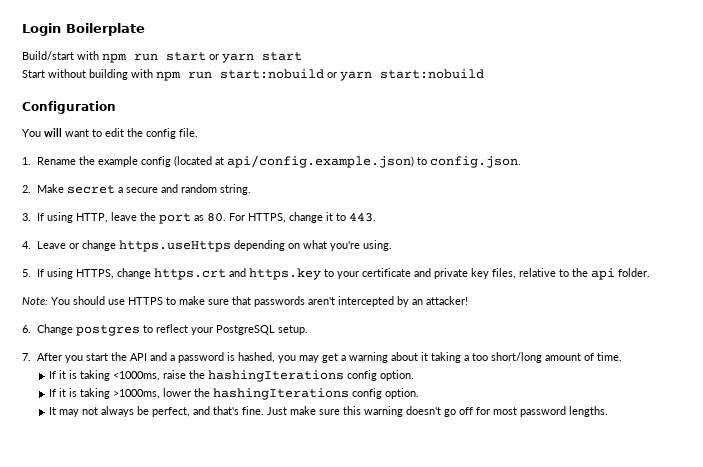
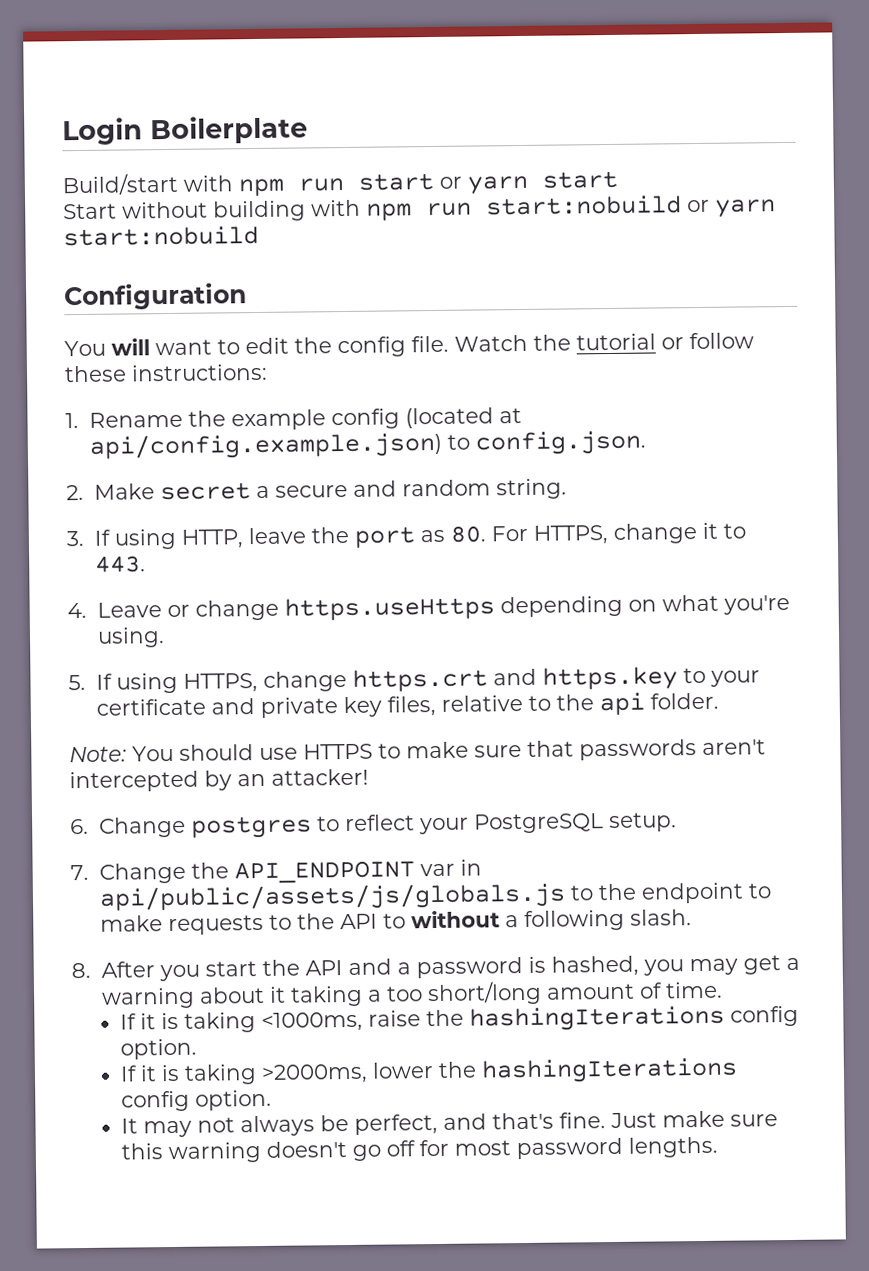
+ Watch the tutorial or follow these instructions:
- 7. After you start the API and a password is hashed, you may get a warning about it taking a too short/long amount of time.
+ 7. Change the API_ENDPOINT var in api/public/assets/js/globals.js to the endpoint to make requests to the API to without a following slash.
+ 8. After you start the API and a password is hashed, you may get a warning about it taking a too short/long amount of time.
- If it is taking >1000ms, lower the hashingIterations config option.
+ If it is taking >2000ms, lower the hashingIterations config option.

